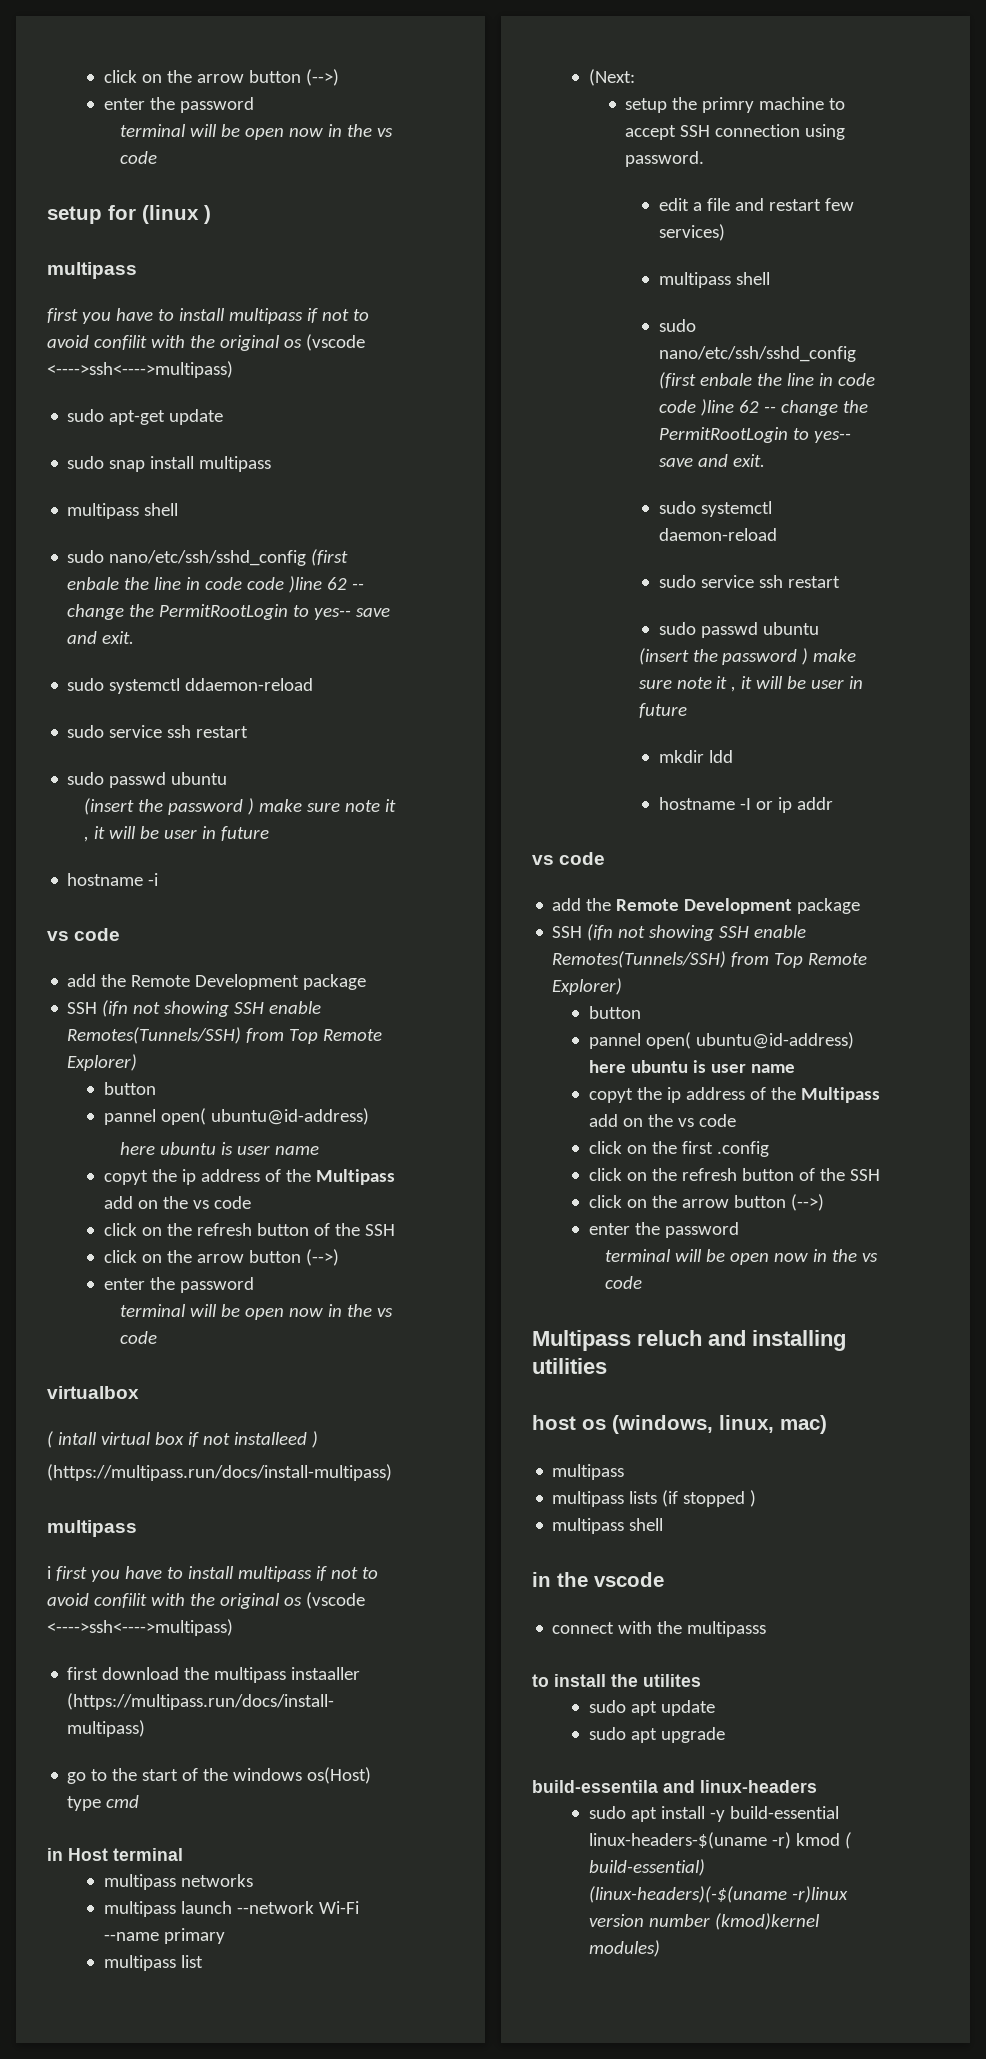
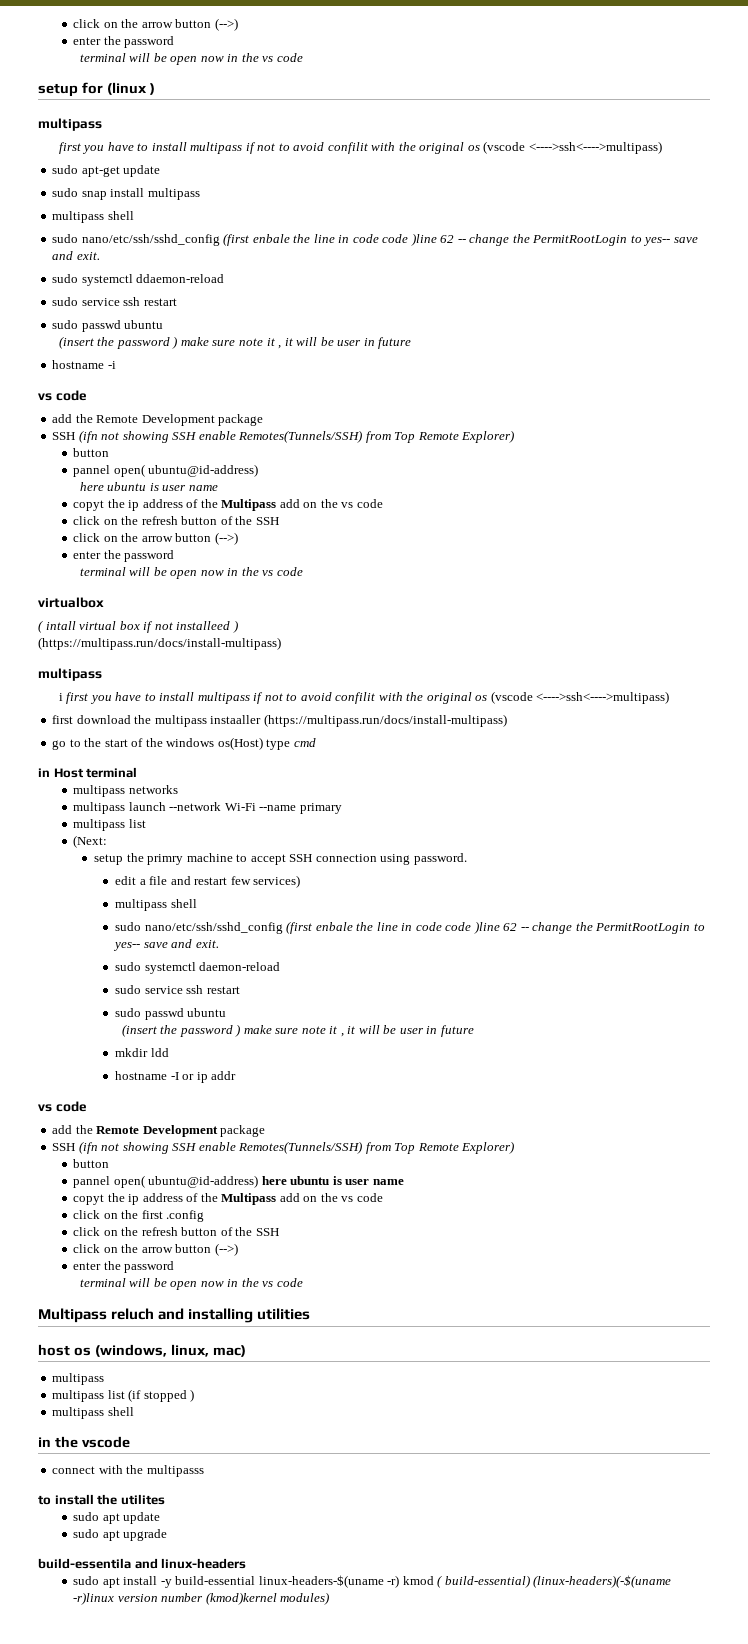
- multipass lists (if stopped )
+ multipass list (if stopped )

